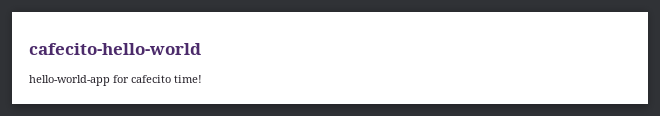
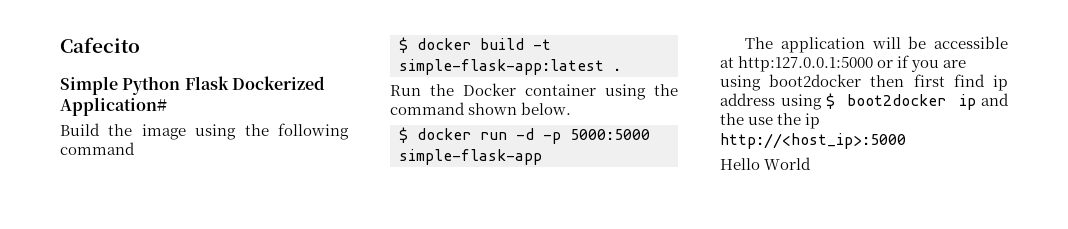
- cafecito-hello-world
- hello-world-app for cafecito time!
+ Cafecito
+ Simple Python Flask Dockerized Application#
+ Build the image using the following command
+ $ docker build -t simple-flask-app:latest .
+ Run the Docker container using the command shown below.
+ $ docker run -d -p 5000:5000 simple-flask-app
+ The application will be accessible at http:127.0.0.1:5000 or if you are using boot2docker then first find ip address using $ boot2docker ip and the use the ip http://<host_ip>:5000
+ Hello World

